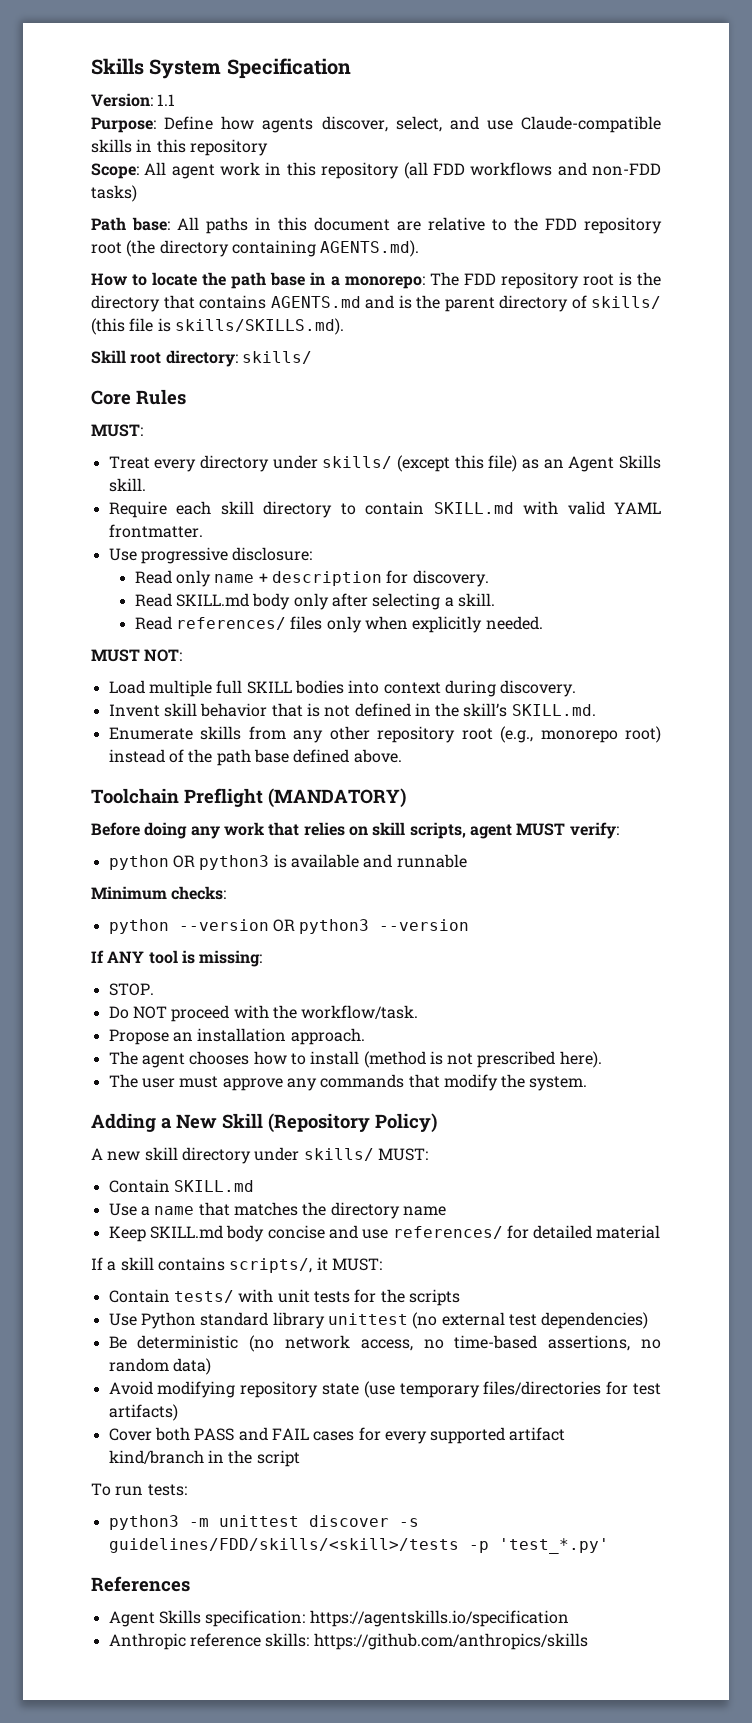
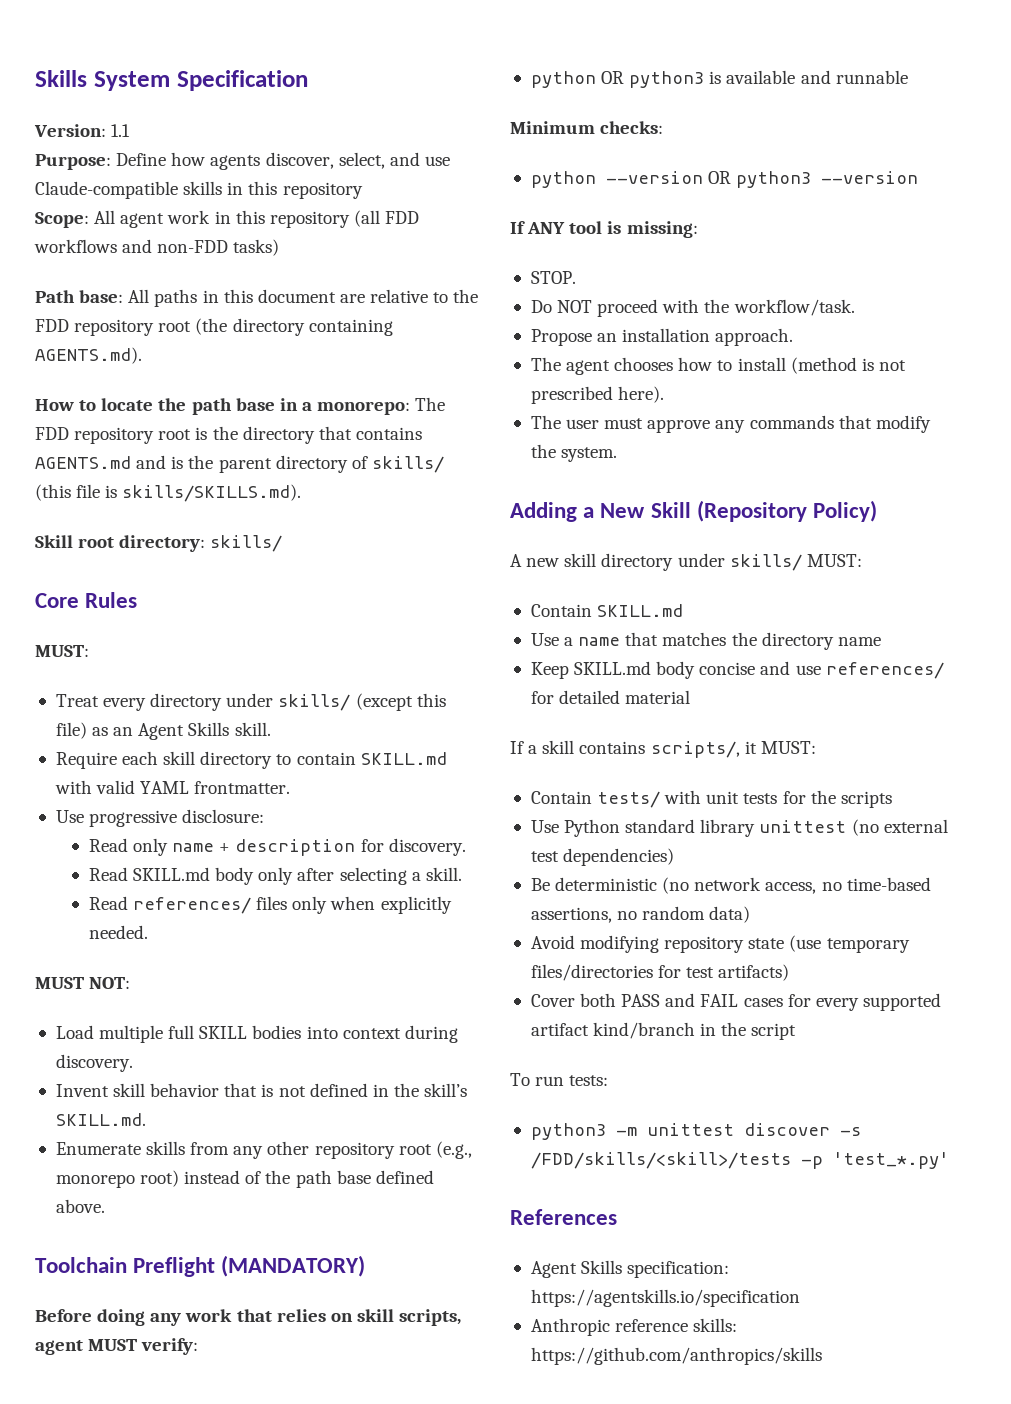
- python3 -m unittest discover -s guidelines/FDD/skills/<skill>/tests -p 'test_*.py'
+ python3 -m unittest discover -s /FDD/skills/<skill>/tests -p 'test_*.py'

